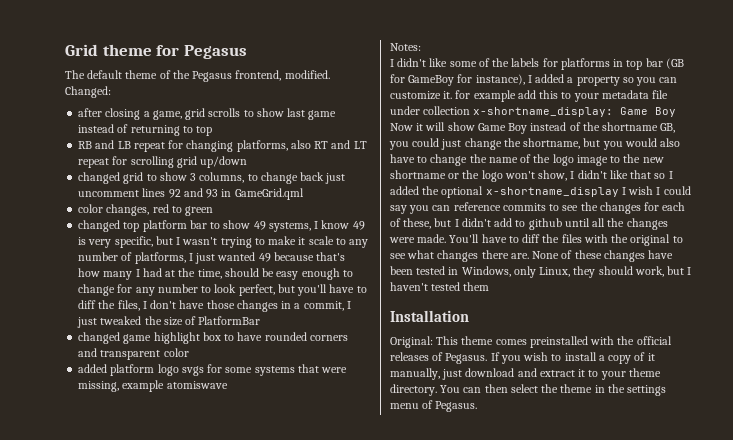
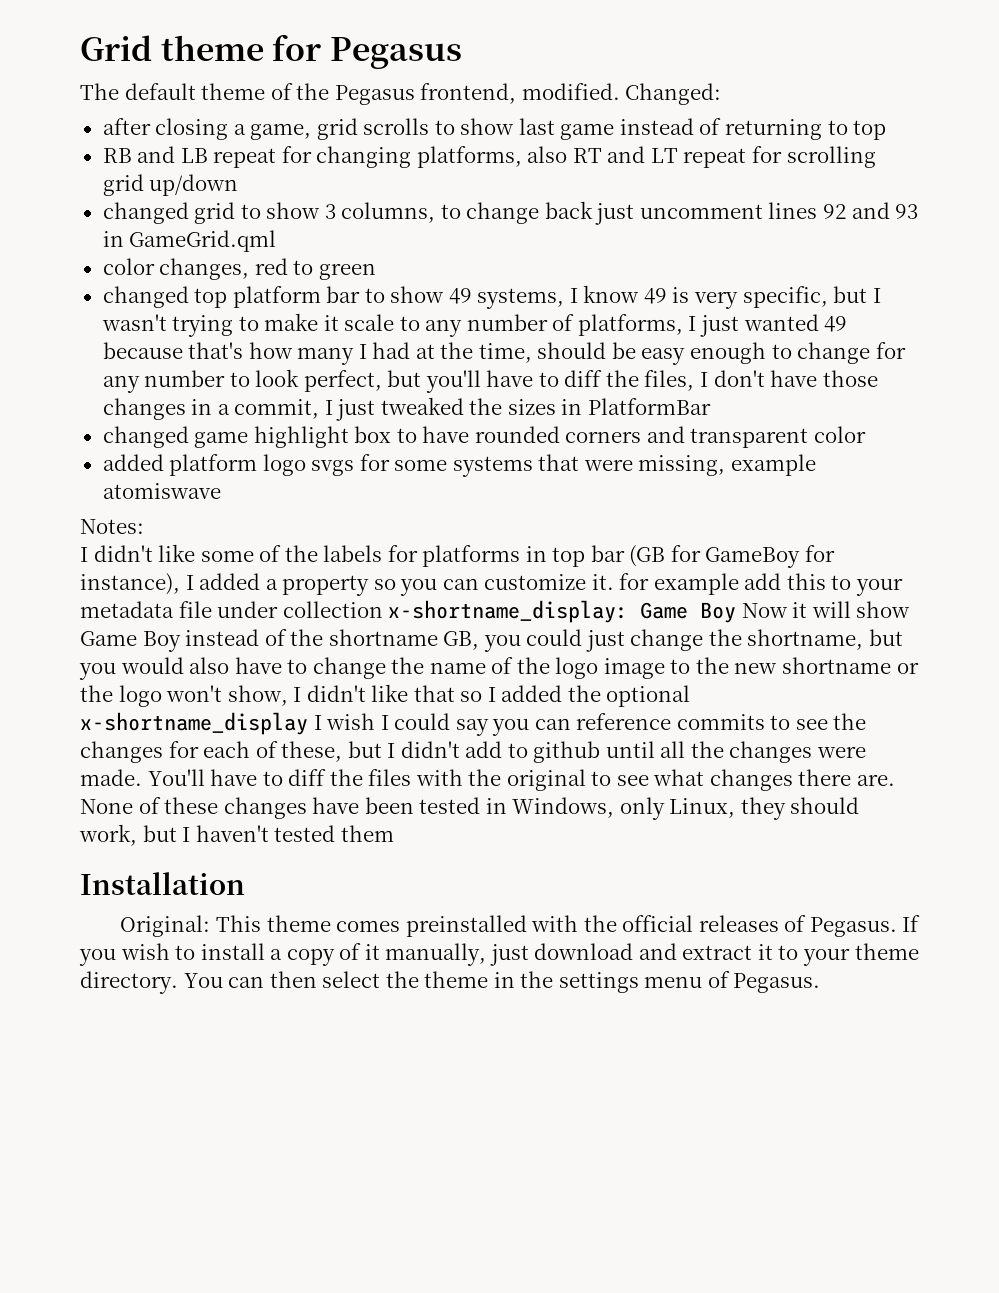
- changed top platform bar to show 49 systems, I know 49 is very specific, but I wasn't trying to make it scale to any number of platforms, I just wanted 49 because that's how many I had at the time, should be easy enough to change for any number to look perfect, but you'll have to diff the files, I don't have those changes in a commit, I just tweaked the size of PlatformBar
+ changed top platform bar to show 49 systems, I know 49 is very specific, but I wasn't trying to make it scale to any number of platforms, I just wanted 49 because that's how many I had at the time, should be easy enough to change for any number to look perfect, but you'll have to diff the files, I don't have those changes in a commit, I just tweaked the sizes in PlatformBar

